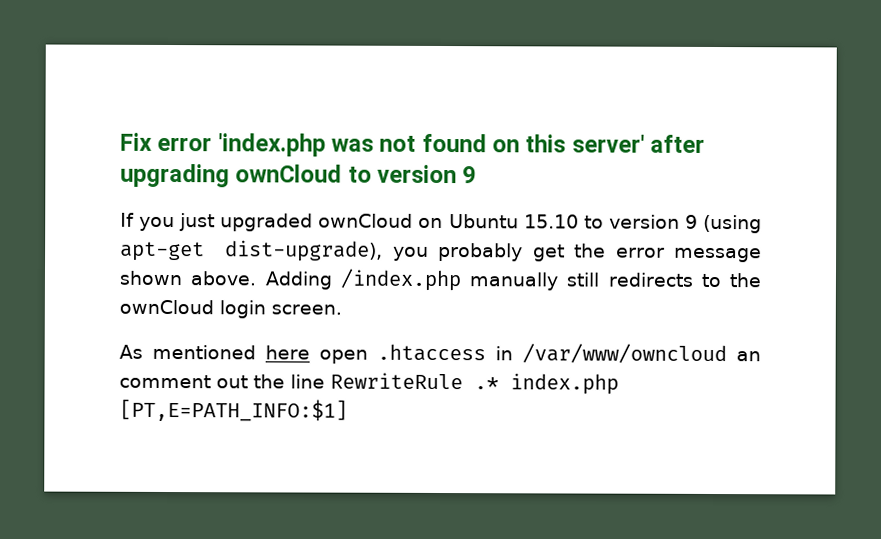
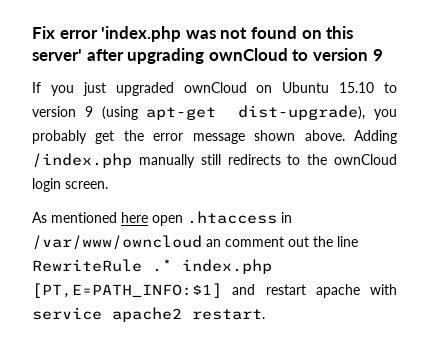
- As mentioned here open .htaccess in /var/www/owncloud an comment out the line RewriteRule .* index.php [PT,E=PATH_INFO:$1]
+ As mentioned here open .htaccess in /var/www/owncloud an comment out the line RewriteRule .* index.php [PT,E=PATH_INFO:$1] and restart apache with service apache2 restart.

